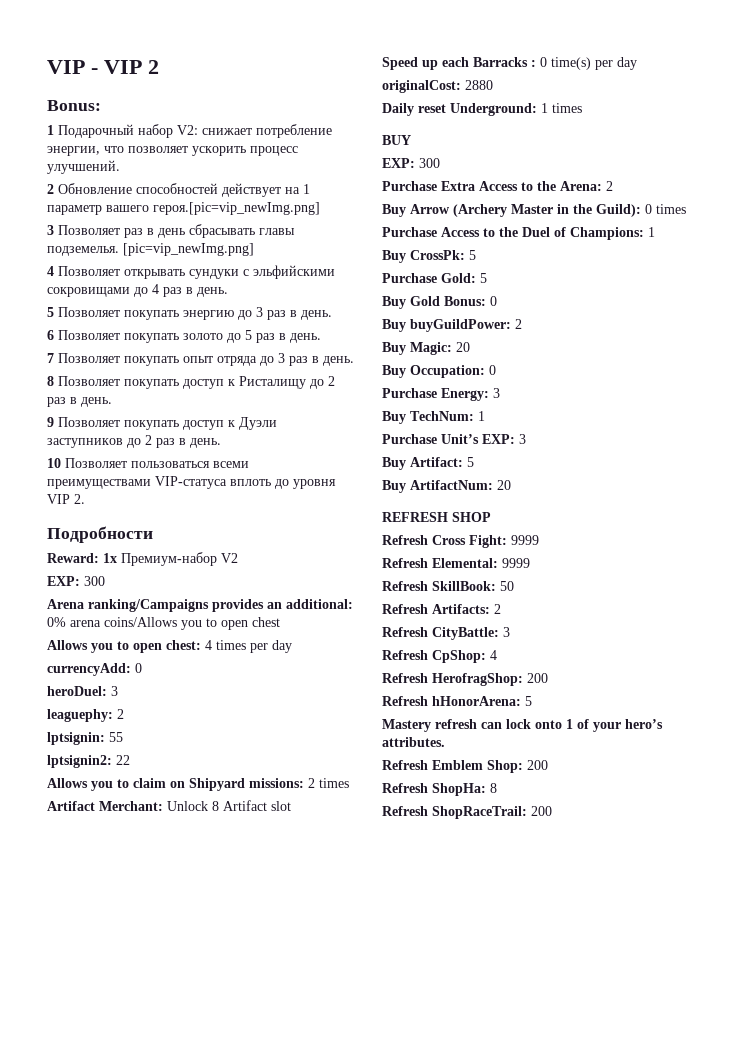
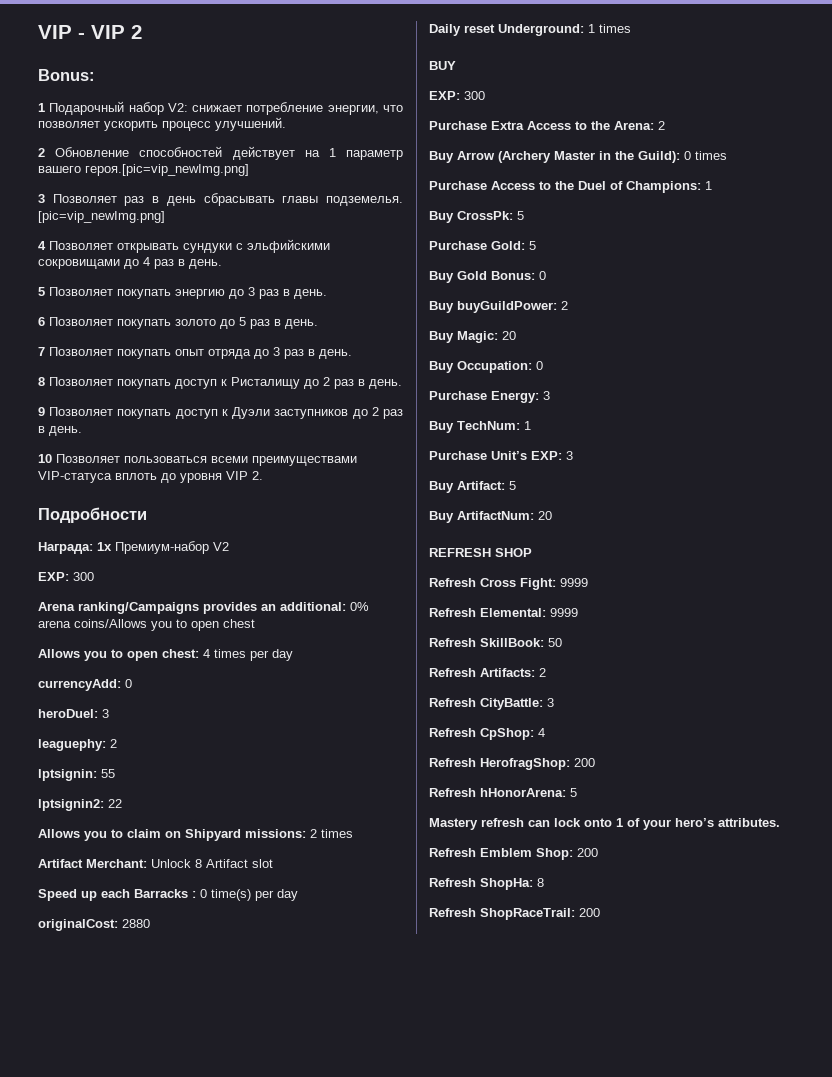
- Reward: 1x Премиум-набор V2
+ Награда: 1x Премиум-набор V2

